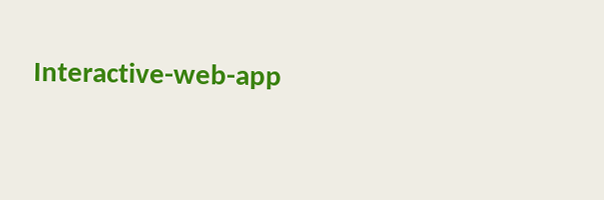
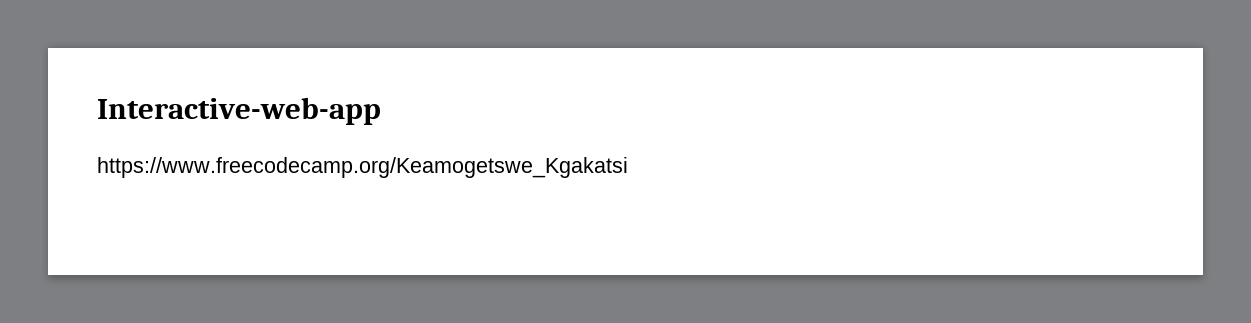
+ https://www.freecodecamp.org/Keamogetswe_Kgakatsi

